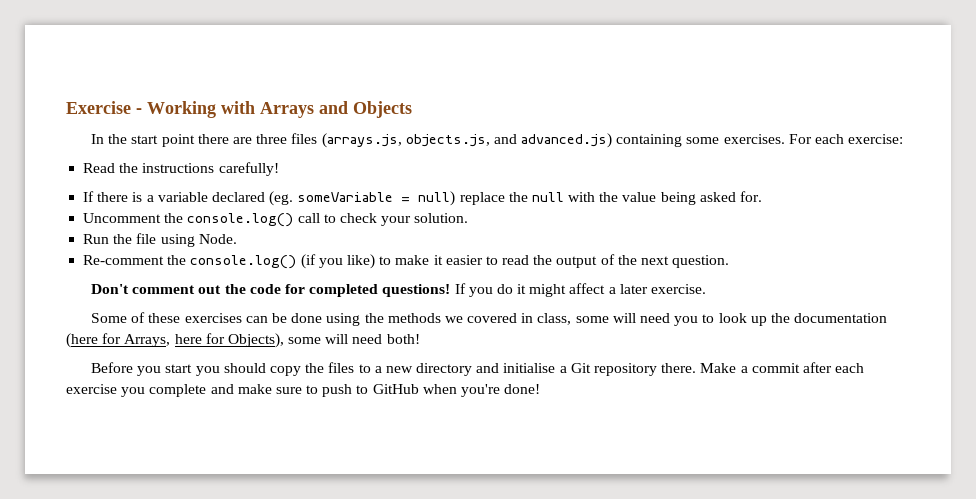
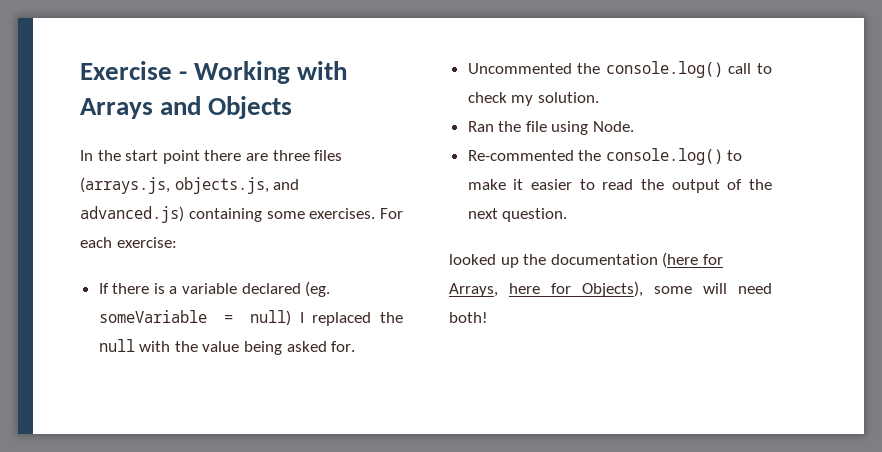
- Read the instructions carefully!
- If there is a variable declared (eg. someVariable = null) replace the null with the value being asked for.
+ If there is a variable declared (eg. someVariable = null) I replaced the null with the value being asked for.
- Uncomment the console.log() call to check your solution.
+ Uncommented the console.log() call to check my solution.
- Run the file using Node.
+ Ran the file using Node.
- Re-comment the console.log() (if you like) to make it easier to read the output of the next question.
+ Re-commented the console.log() to make it easier to read the output of the next question.
- Don't comment out the code for completed questions! If you do it might affect a later exercise.
- Some of these exercises can be done using the methods we covered in class, some will need you to look up the documentation (here for Arrays, here for Objects), some will need both!
+ looked up the documentation (here for Arrays, here for Objects), some will need both!
- Before you start you should copy the files to a new directory and initialise a Git repository there. Make a commit after each exercise you complete and make sure to push to GitHub when you're done!

